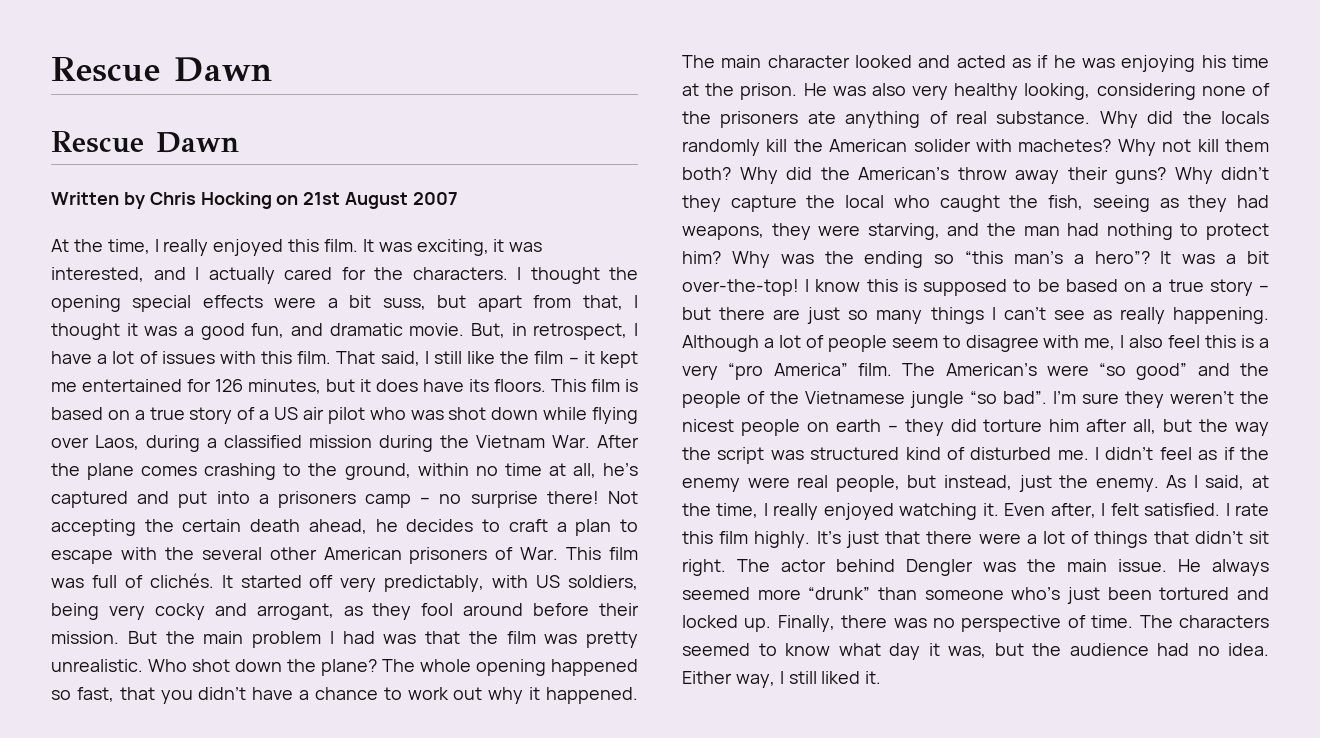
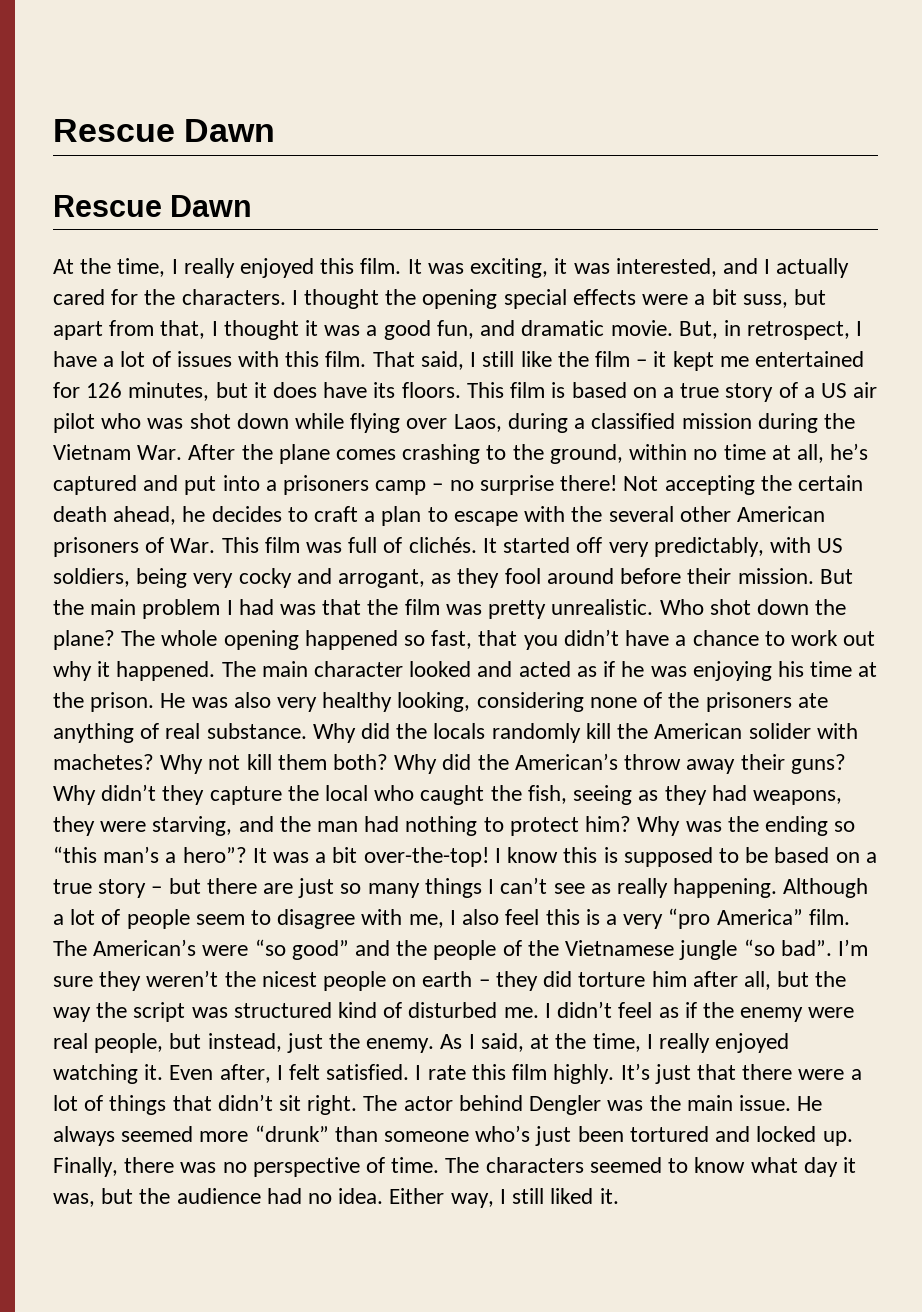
- Written by Chris Hocking on 21st August 2007

